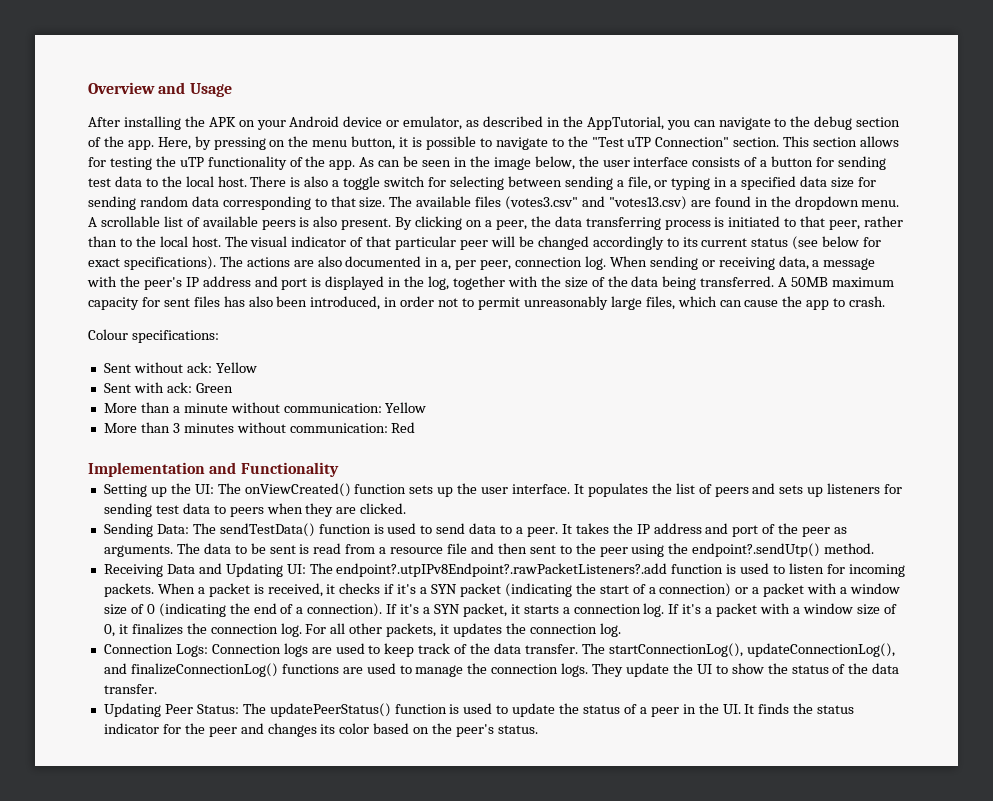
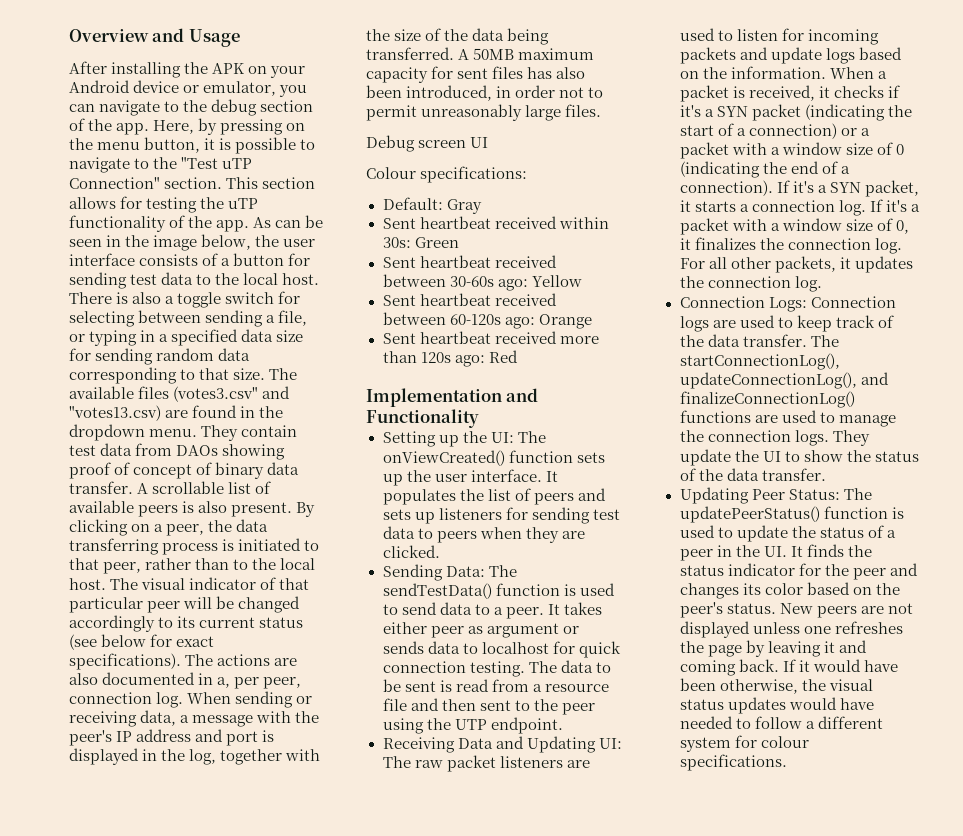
- After installing the APK on your Android device or emulator, as described in the AppTutorial, you can navigate to the debug section of the app.
+ After installing the APK on your Android device or emulator, you can navigate to the debug section of the app.
+ They contain test data from DAOs showing proof of concept of binary data transfer.
- A 50MB maximum capacity for sent files has also been introduced, in order not to permit unreasonably large files, which can cause the app to crash.
+ A 50MB maximum capacity for sent files has also been introduced, in order not to permit unreasonably large files.
+ Debug screen UI
- Sent without ack: Yellow
- Sent with ack: Green
- More than a minute without communication: Yellow
- More than 3 minutes without communication: Red
+ Default: Gray
+ Sent heartbeat received within 30s: Green
+ Sent heartbeat received between 30-60s ago: Yellow
+ Sent heartbeat received between 60-120s ago: Orange
+ Sent heartbeat received more than 120s ago: Red
- It takes the IP address and port of the peer as arguments.
+ It takes either peer as argument or sends data to localhost for quick connection testing.
- The data to be sent is read from a resource file and then sent to the peer using the endpoint?.sendUtp() method.
+ The data to be sent is read from a resource file and then sent to the peer using the UTP endpoint.
- Receiving Data and Updating UI: The endpoint?.utpIPv8Endpoint?.rawPacketListeners?.add function is used to listen for incoming packets.
+ Receiving Data and Updating UI: The raw packet listeners are used to listen for incoming packets and update logs based on the information.
+ New peers are not displayed unless one refreshes the page by leaving it and coming back. If it would have been otherwise, the visual status updates would have needed to follow a different system for colour specifications.

